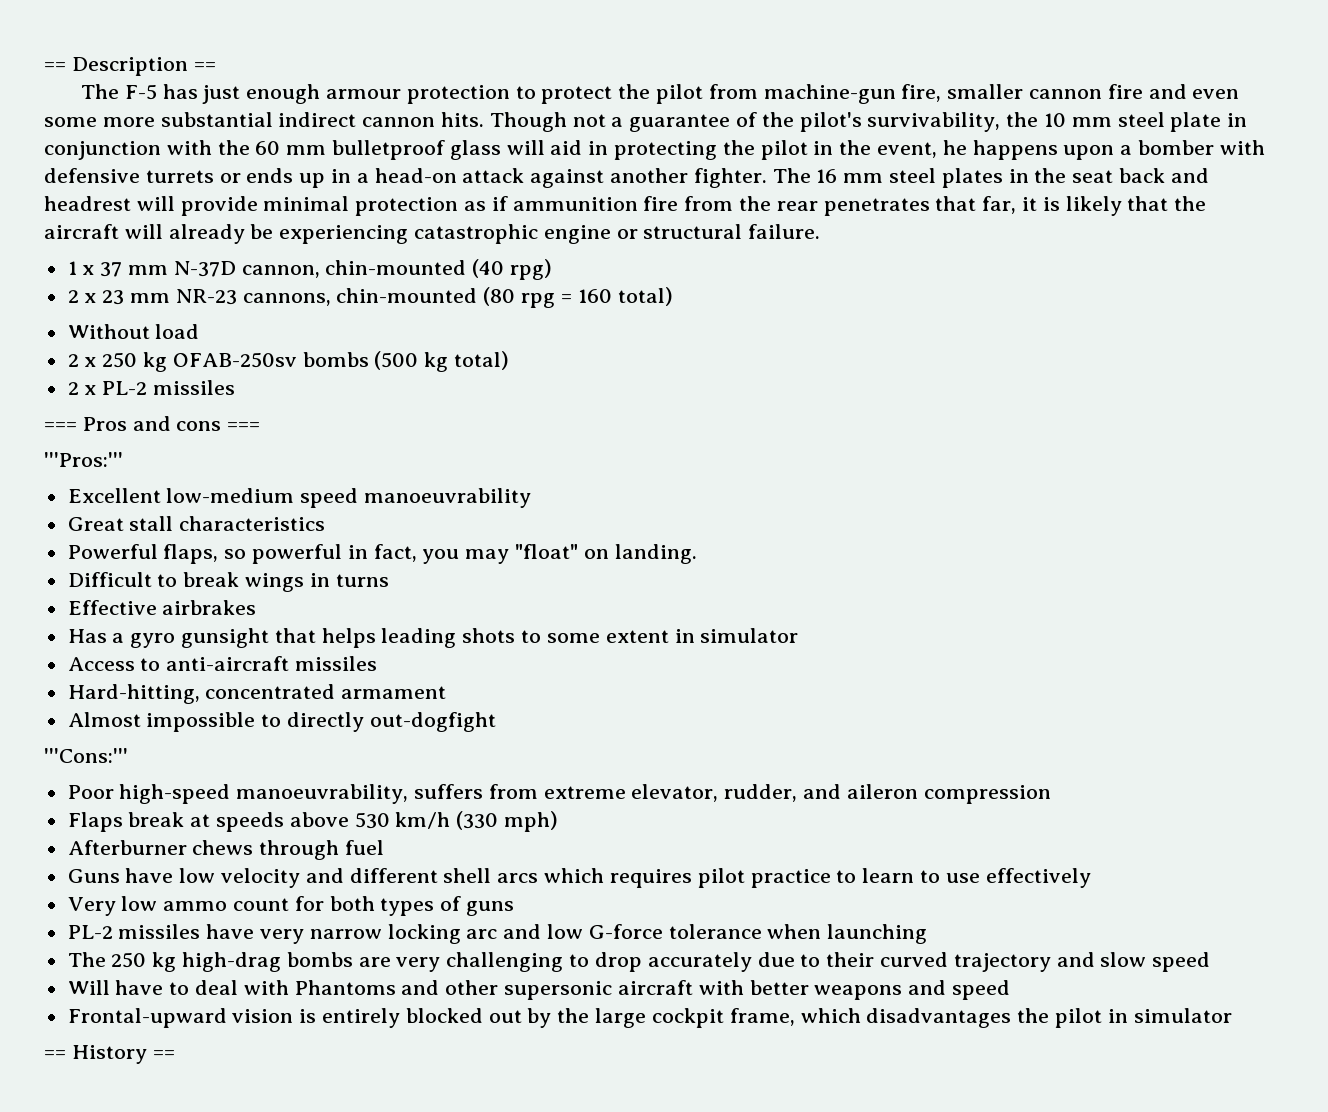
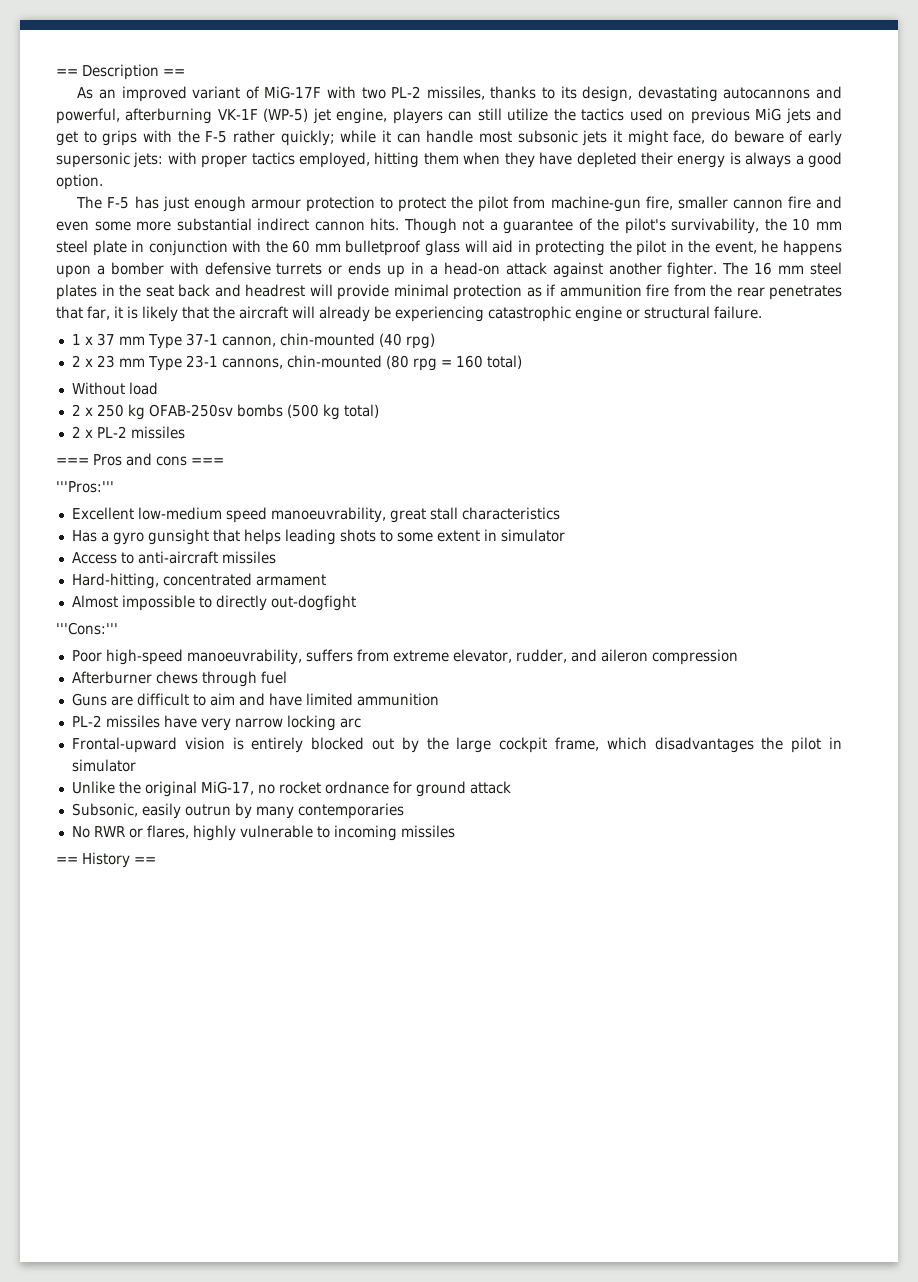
+ As an improved variant of MiG-17F with two PL-2 missiles, thanks to its design, devastating autocannons and powerful, afterburning VK-1F (WP-5) jet engine, players can still utilize the tactics used on previous MiG jets and get to grips with the F-5 rather quickly; while it can handle most subsonic jets it might face, do beware of early supersonic jets: with proper tactics employed, hitting them when they have depleted their energy is always a good option.
- 1 x 37 mm N-37D cannon, chin-mounted (40 rpg)
+ 1 x 37 mm Type 37-1 cannon, chin-mounted (40 rpg)
- 2 x 23 mm NR-23 cannons, chin-mounted (80 rpg = 160 total)
+ 2 x 23 mm Type 23-1 cannons, chin-mounted (80 rpg = 160 total)
- Excellent low-medium speed manoeuvrability
- Great stall characteristics
+ Excellent low-medium speed manoeuvrability, great stall characteristics
- Powerful flaps, so powerful in fact, you may "float" on landing.
- Difficult to break wings in turns
- Effective airbrakes
- Flaps break at speeds above 530 km/h (330 mph)
- Guns have low velocity and different shell arcs which requires pilot practice to learn to use effectively
- Very low ammo count for both types of guns
+ Guns are difficult to aim and have limited ammunition
- PL-2 missiles have very narrow locking arc and low G-force tolerance when launching
- The 250 kg high-drag bombs are very challenging to drop accurately due to their curved trajectory and slow speed
- Will have to deal with Phantoms and other supersonic aircraft with better weapons and speed
+ PL-2 missiles have very narrow locking arc
+ Unlike the original MiG-17, no rocket ordnance for ground attack
+ Subsonic, easily outrun by many contemporaries
+ No RWR or flares, highly vulnerable to incoming missiles

